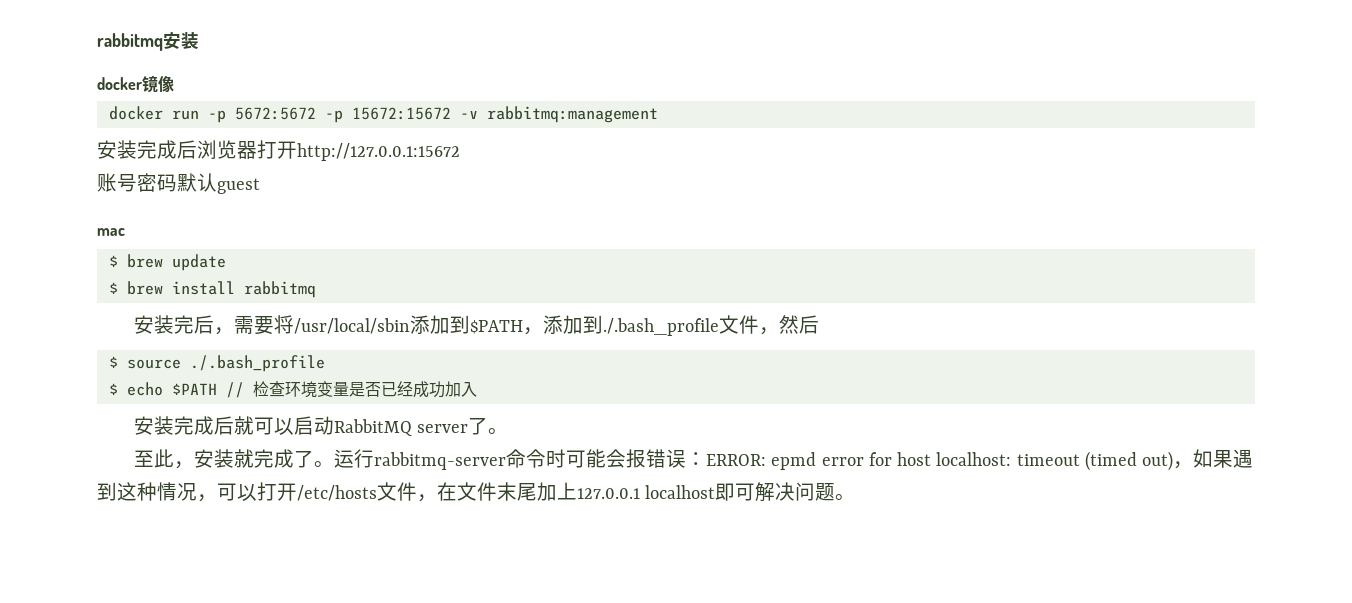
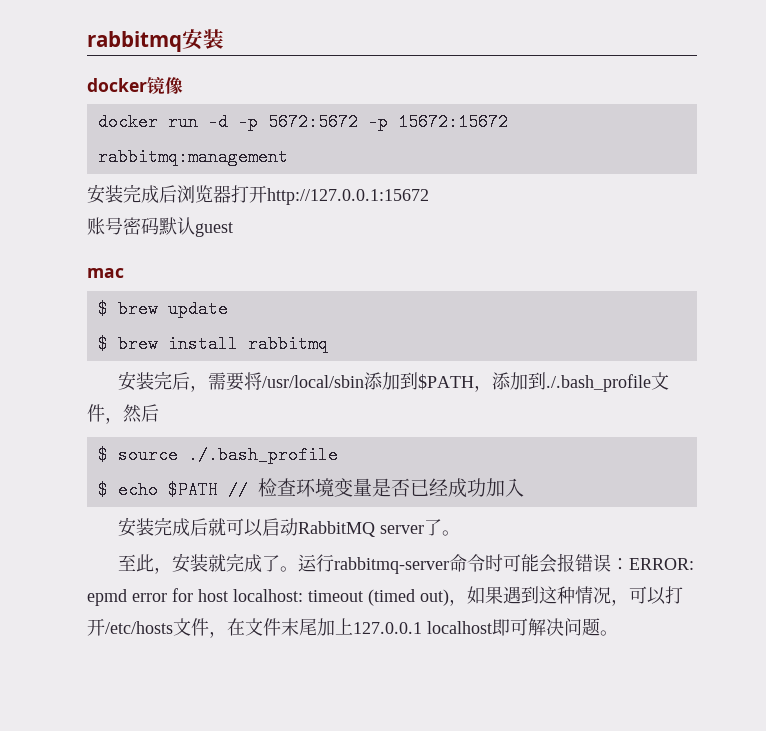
- docker run -p 5672:5672 -p 15672:15672 -v rabbitmq:management
+ docker run -d -p 5672:5672 -p 15672:15672 rabbitmq:management

